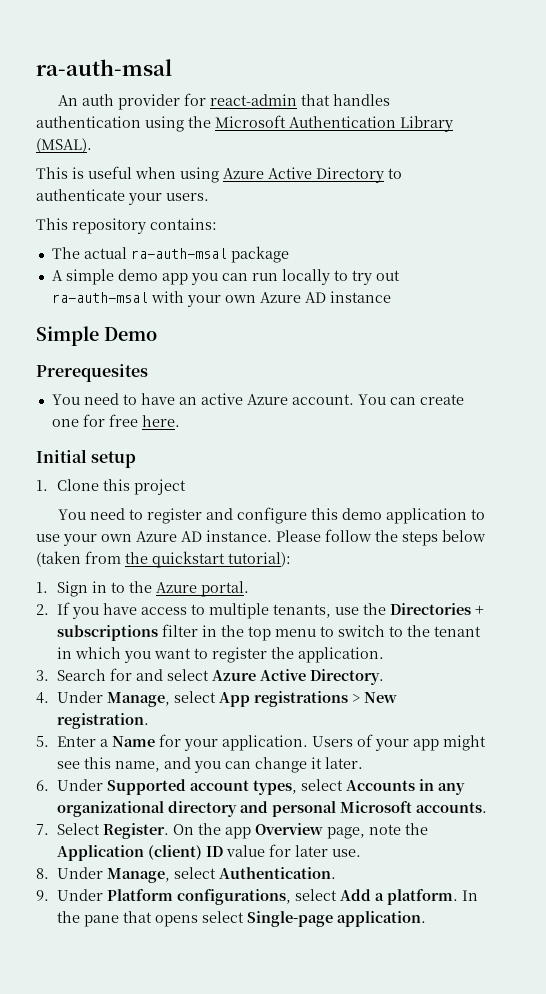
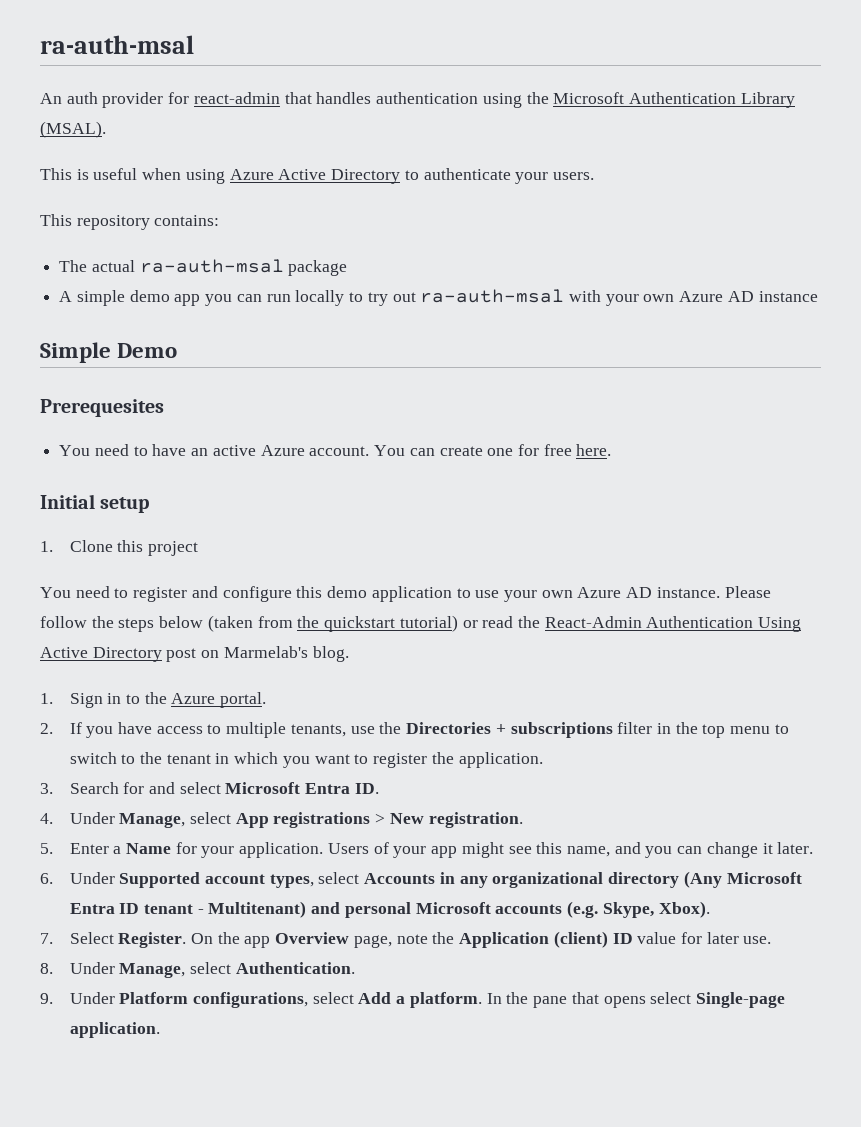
- Please follow the steps below (taken from the quickstart tutorial):
+ Please follow the steps below (taken from the quickstart tutorial) or read the React-Admin Authentication Using Active Directory post on Marmelab's blog.
- 3. Search for and select Azure Active Directory.
+ 3. Search for and select Microsoft Entra ID.
- 6. Under Supported account types, select Accounts in any organizational directory and personal Microsoft accounts.
+ 6. Under Supported account types, select Accounts in any organizational directory (Any Microsoft Entra ID tenant - Multitenant) and personal Microsoft accounts (e.g. Skype, Xbox).

